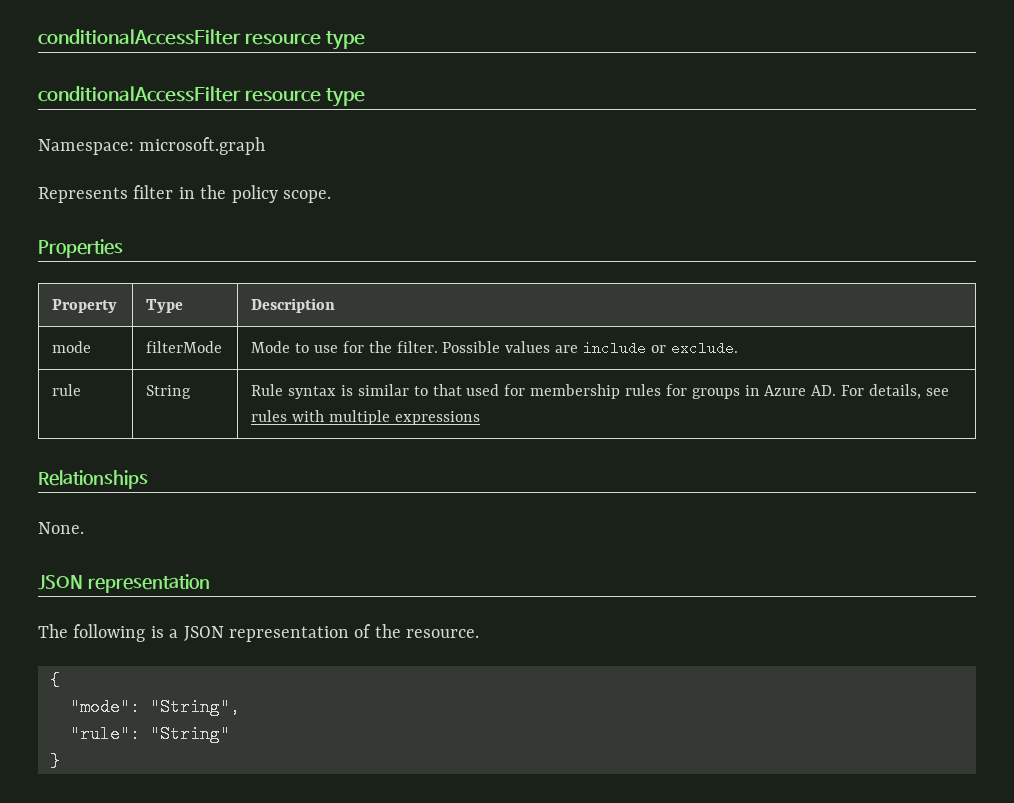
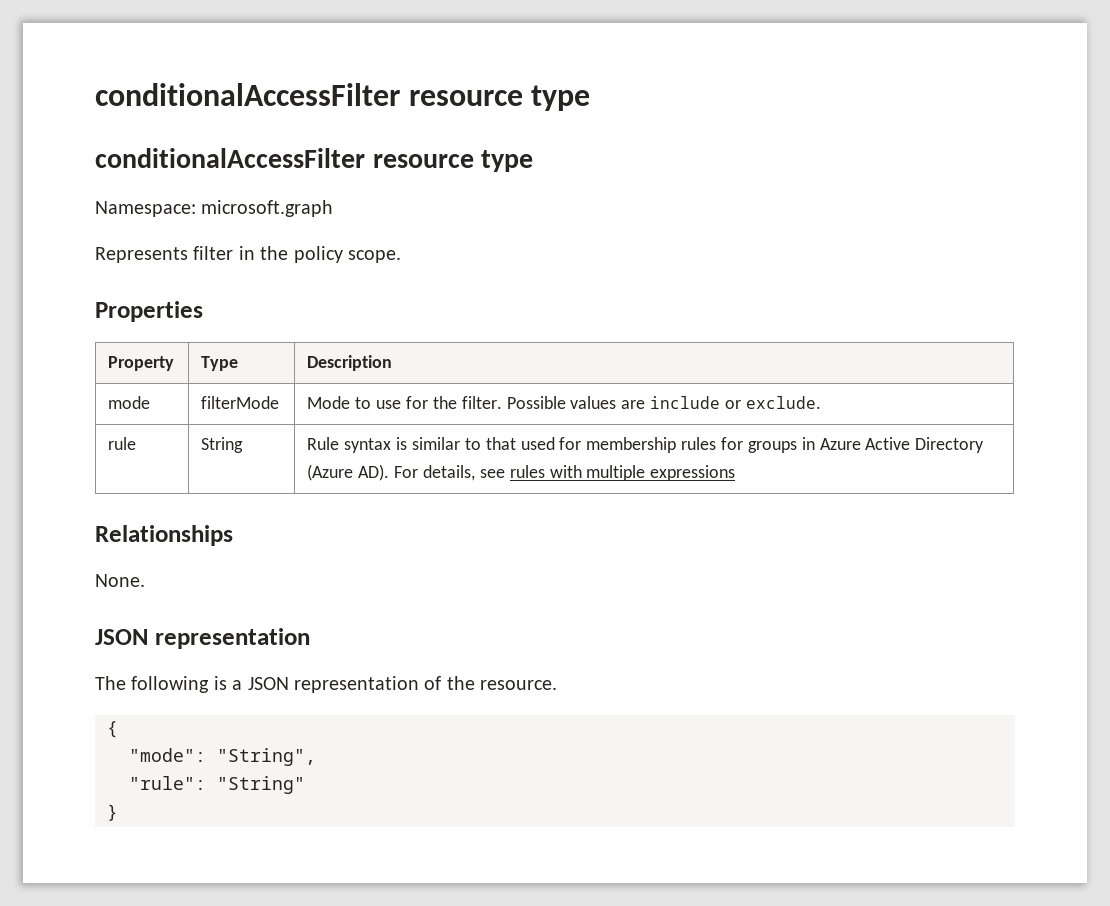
- rule | String | Rule syntax is similar to that used for membership rules for groups in Azure AD. For details, see rules with multiple expressions
+ rule | String | Rule syntax is similar to that used for membership rules for groups in Azure Active Directory (Azure AD). For details, see rules with multiple expressions

